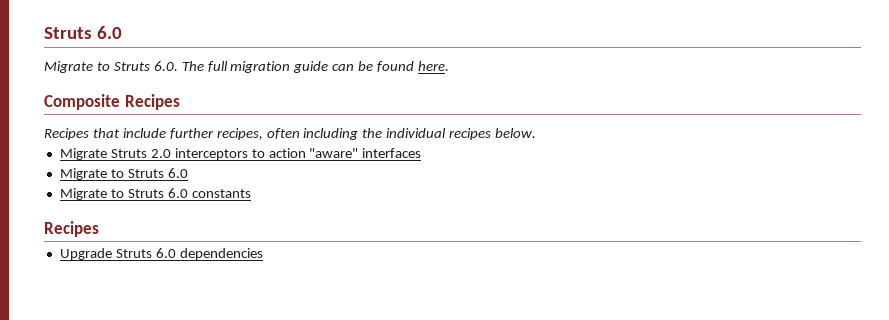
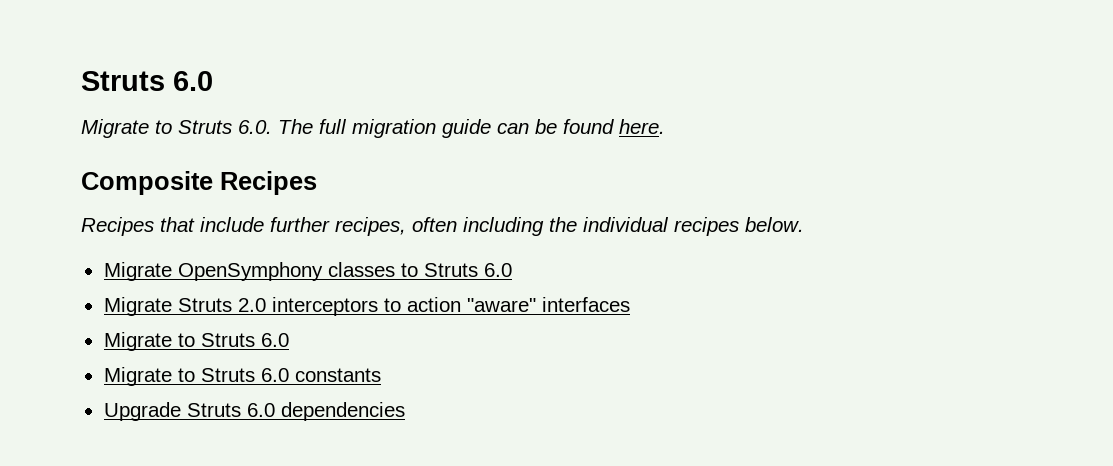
+ Migrate OpenSymphony classes to Struts 6.0
  Migrate to Struts 6.0 constants
- Recipes

